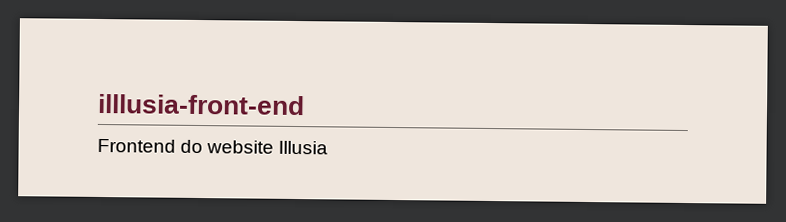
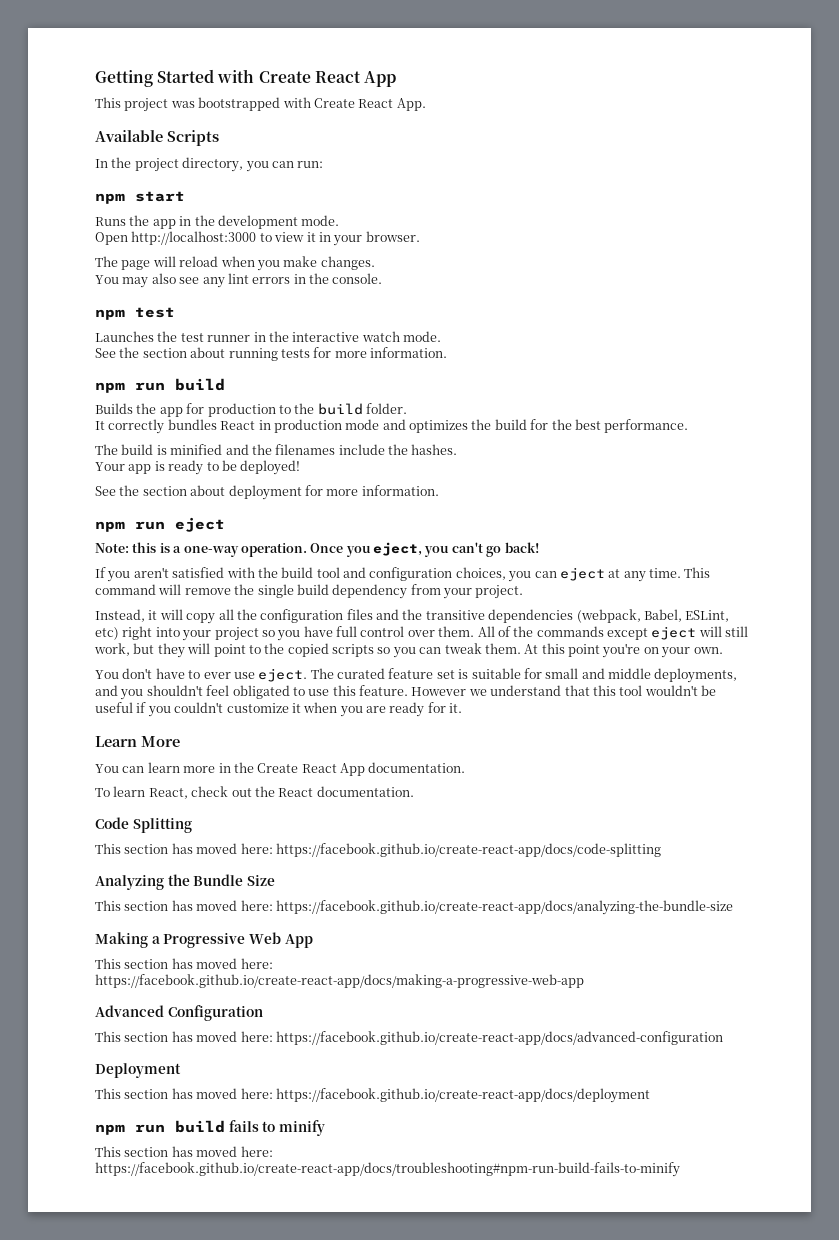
- illlusia-front-end
- Frontend do website Illusia
+ Getting Started with Create React App
+ This project was bootstrapped with Create React App.
+ Available Scripts
+ In the project directory, you can run:
+ npm start
+ Runs the app in the development mode.
+ Open http://localhost:3000 to view it in your browser.
+ The page will reload when you make changes.
+ You may also see any lint errors in the console.
+ npm test
+ Launches the test runner in the interactive watch mode.
+ See the section about running tests for more information.
+ npm run build
+ Builds the app for production to the build folder.
+ It correctly bundles React in production mode and optimizes the build for the best performance.
+ The build is minified and the filenames include the hashes.
+ Your app is ready to be deployed!
+ See the section about deployment for more information.
+ npm run eject
+ Note: this is a one-way operation. Once you eject, you can't go back!
+ If you aren't satisfied with the build tool and configuration choices, you can eject at any time. This command will remove the single build dependency from your project.
+ Instead, it will copy all the configuration files and the transitive dependencies (webpack, Babel, ESLint, etc) right into your project so you have full control over them. All of the commands except eject will still work, but they will point to the copied scripts so you can tweak them. At this point you're on your own.
+ You don't have to ever use eject. The curated feature set is suitable for small and middle deployments, and you shouldn't feel obligated to use this feature. However we understand that this tool wouldn't be useful if you couldn't customize it when you are ready for it.
+ Learn More
+ You can learn more in the Create React App documentation.
+ To learn React, check out the React documentation.
+ Code Splitting
+ This section has moved here: https://facebook.github.io/create-react-app/docs/code-splitting
+ Analyzing the Bundle Size
+ This section has moved here: https://facebook.github.io/create-react-app/docs/analyzing-the-bundle-size
+ Making a Progressive Web App
+ This section has moved here: https://facebook.github.io/create-react-app/docs/making-a-progressive-web-app
+ Advanced Configuration
+ This section has moved here: https://facebook.github.io/create-react-app/docs/advanced-configuration
+ Deployment
+ This section has moved here: https://facebook.github.io/create-react-app/docs/deployment
+ npm run build fails to minify
+ This section has moved here: https://facebook.github.io/create-react-app/docs/troubleshooting#npm-run-build-fails-to-minify

